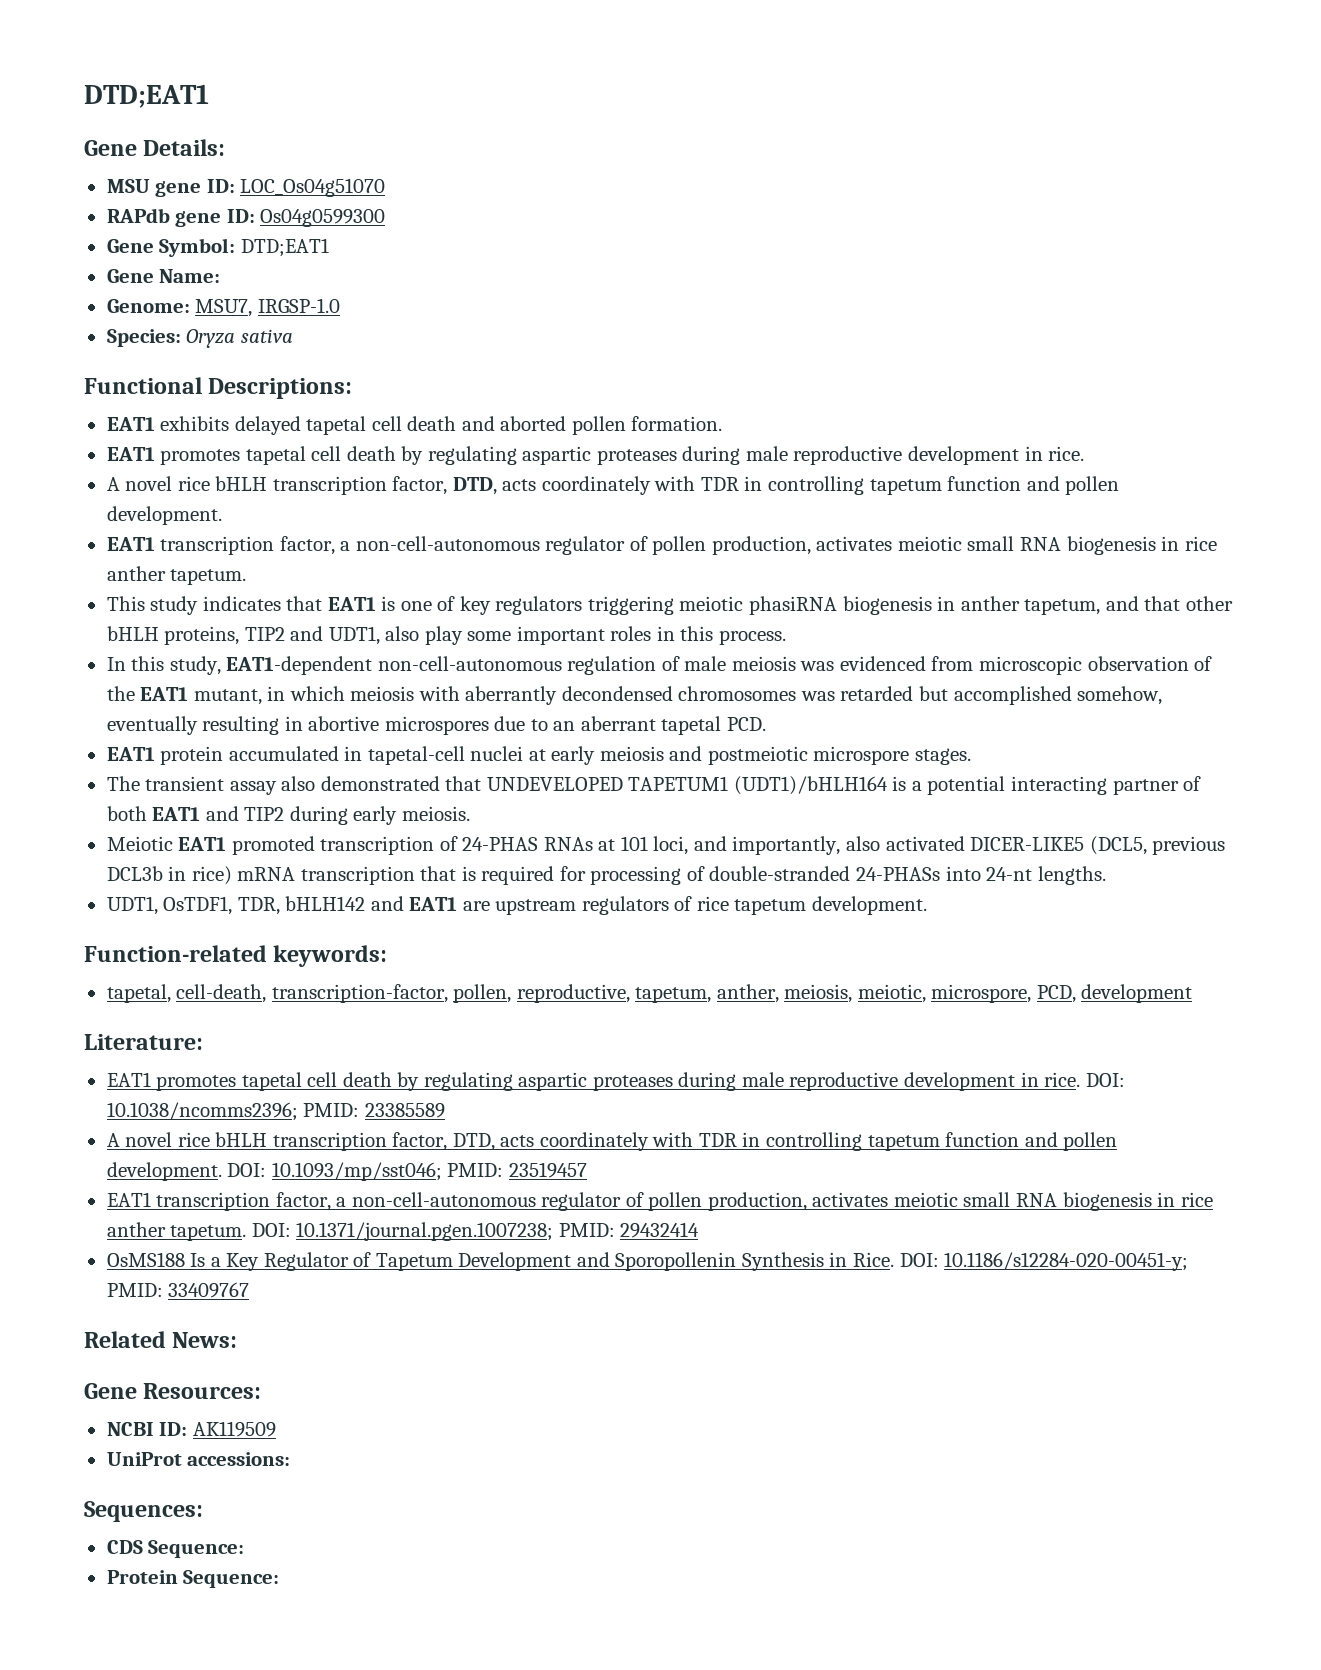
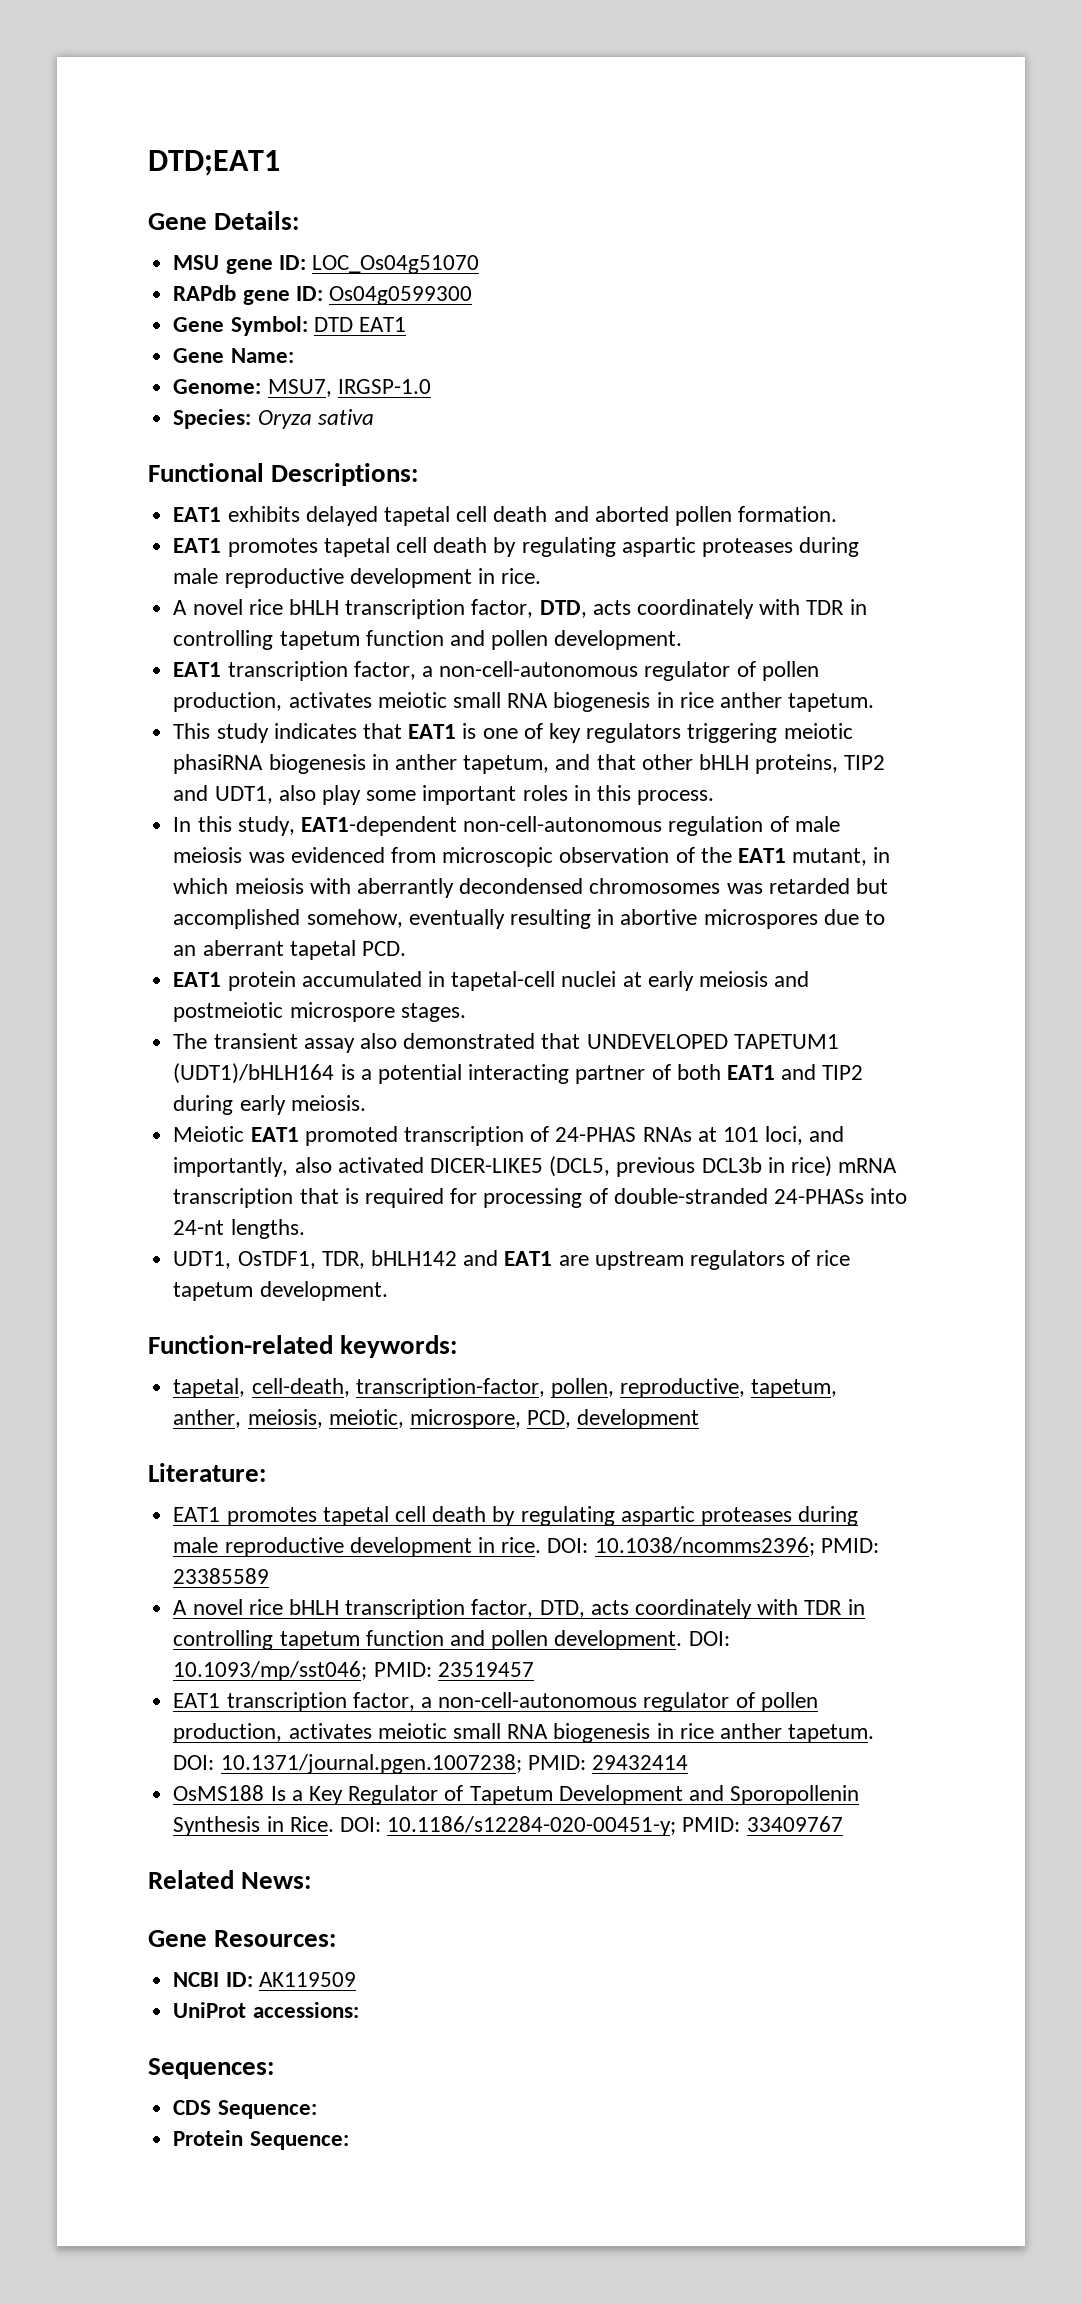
- Gene Symbol: DTD;EAT1
+ Gene Symbol: DTD EAT1

